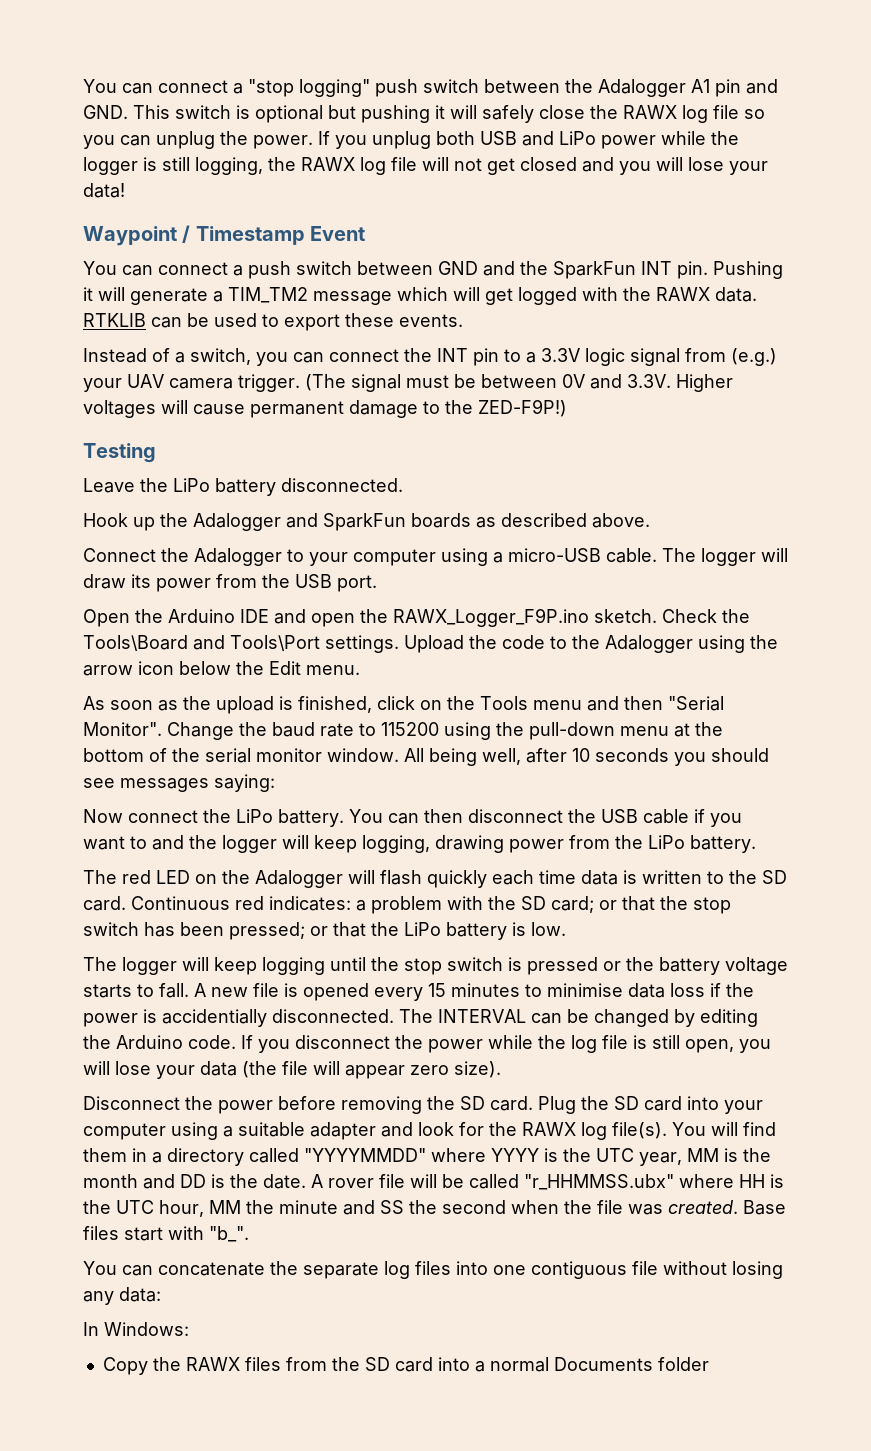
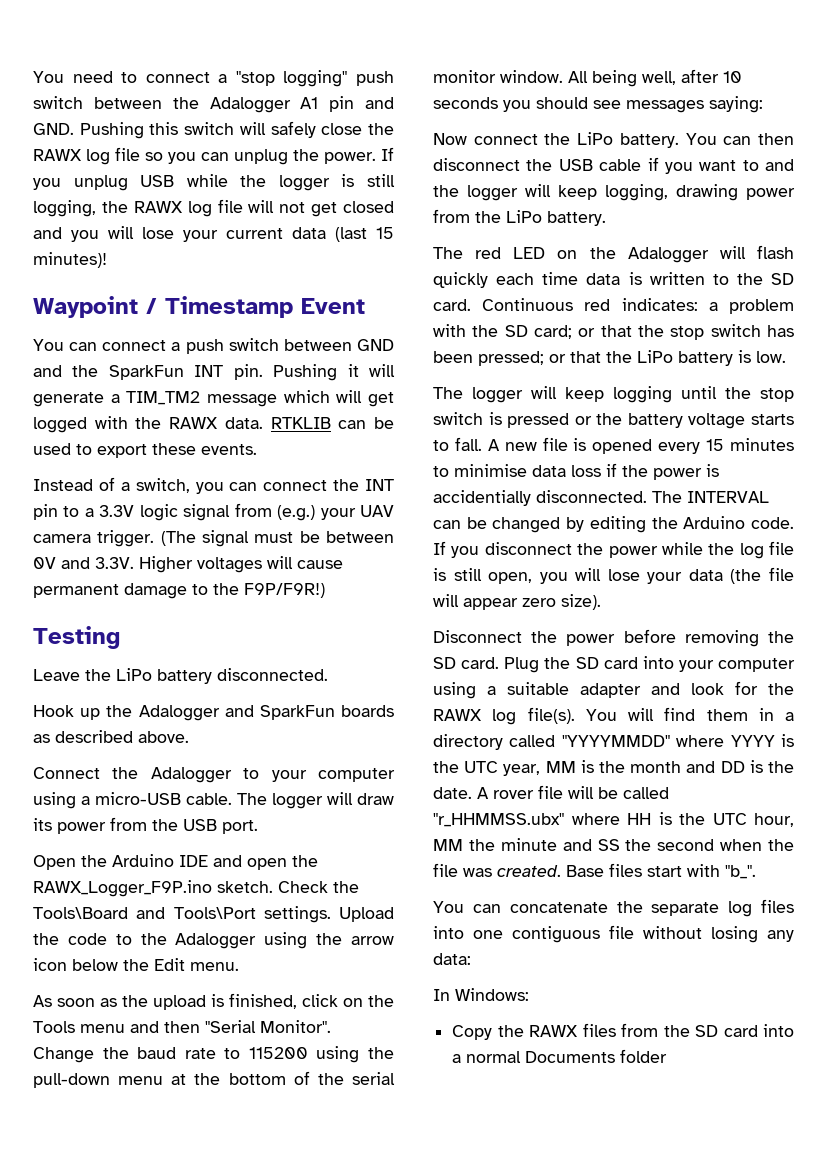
- You can connect a "stop logging" push switch between the Adalogger A1 pin and GND. This switch is optional but pushing it will safely close the RAWX log file so you can unplug the power.
+ You need to connect a "stop logging" push switch between the Adalogger A1 pin and GND. Pushing this switch will safely close the RAWX log file so you can unplug the power.
- If you unplug both USB and LiPo power while the logger is still logging, the RAWX log file will not get closed and you will lose your data!
+ If you unplug USB while the logger is still logging, the RAWX log file will not get closed and you will lose your current data (last 15 minutes)!
- (The signal must be between 0V and 3.3V. Higher voltages will cause permanent damage to the ZED-F9P!)
+ (The signal must be between 0V and 3.3V. Higher voltages will cause permanent damage to the F9P/F9R!)

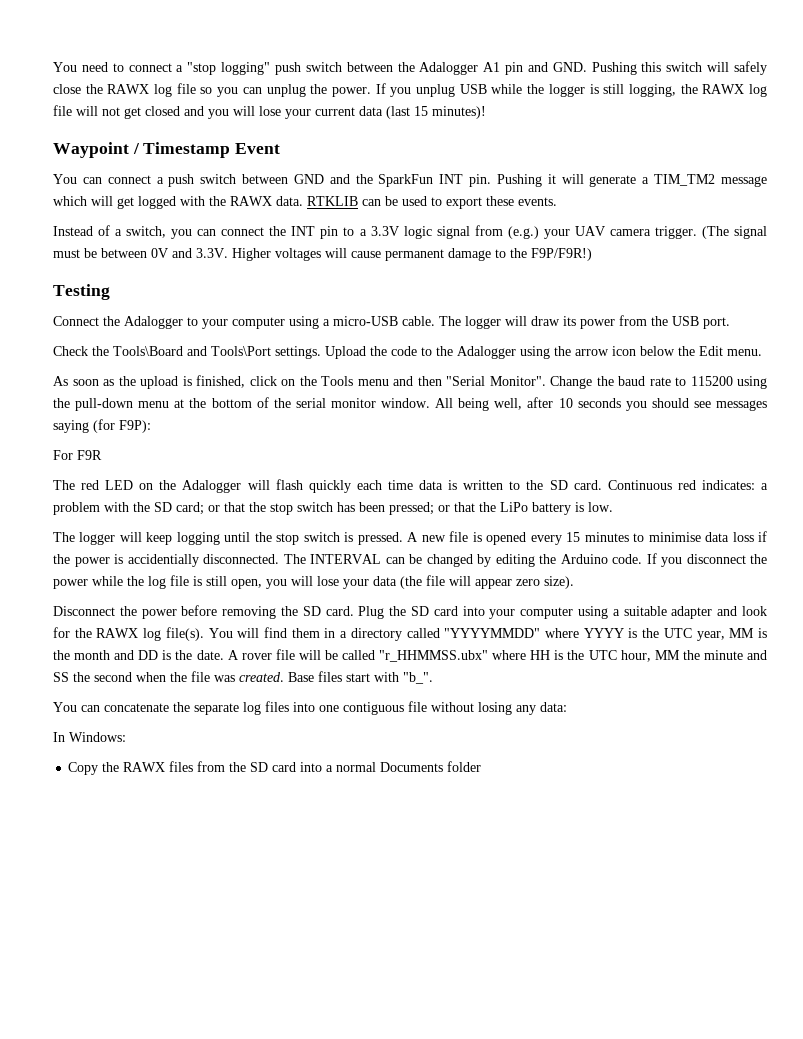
- Leave the LiPo battery disconnected.
- Hook up the Adalogger and SparkFun boards as described above.
- Open the Arduino IDE and open the RAWX_Logger_F9P.ino sketch.
- All being well, after 10 seconds you should see messages saying:
- Now connect the LiPo battery. You can then disconnect the USB cable if you want to and the logger will keep logging, drawing power from the LiPo battery.
+ All being well, after 10 seconds you should see messages saying (for F9P):
+ For F9R
- The logger will keep logging until the stop switch is pressed or the battery voltage starts to fall.
+ The logger will keep logging until the stop switch is pressed.

